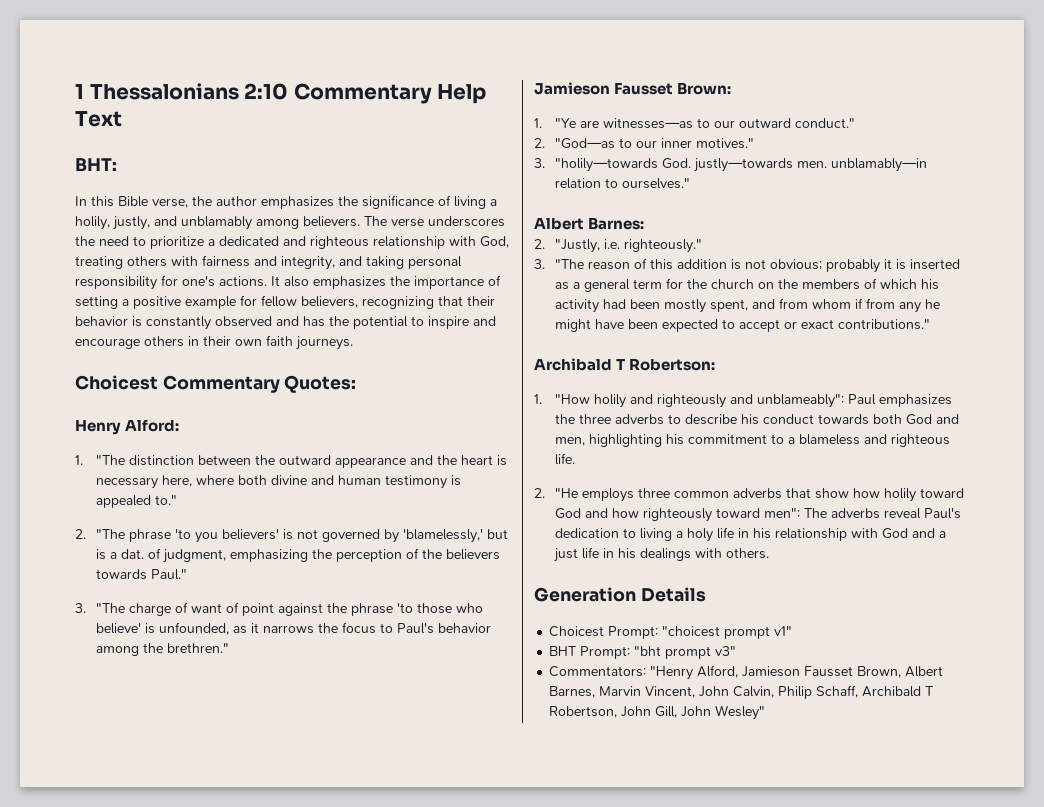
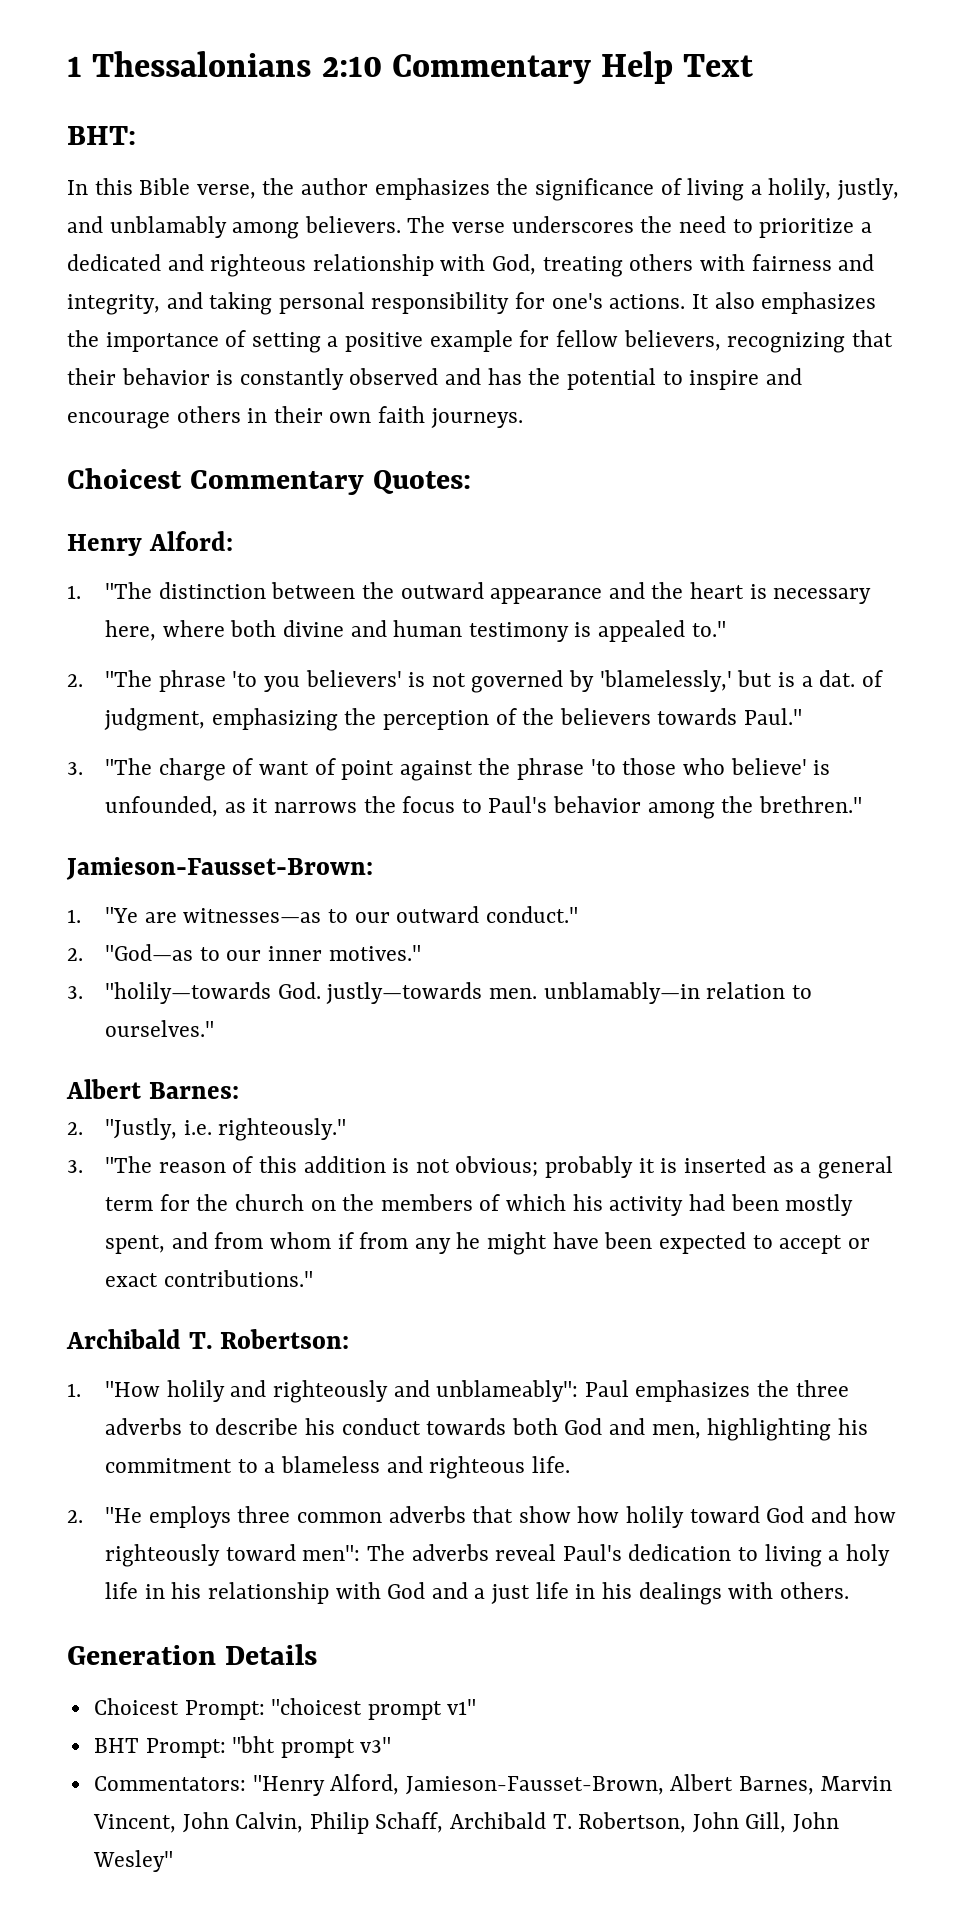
- Jamieson Fausset Brown:
+ Jamieson-Fausset-Brown:
- Archibald T Robertson:
+ Archibald T. Robertson:
- Commentators: "Henry Alford, Jamieson Fausset Brown, Albert Barnes, Marvin Vincent, John Calvin, Philip Schaff, Archibald T Robertson, John Gill, John Wesley"
+ Commentators: "Henry Alford, Jamieson-Fausset-Brown, Albert Barnes, Marvin Vincent, John Calvin, Philip Schaff, Archibald T. Robertson, John Gill, John Wesley"

